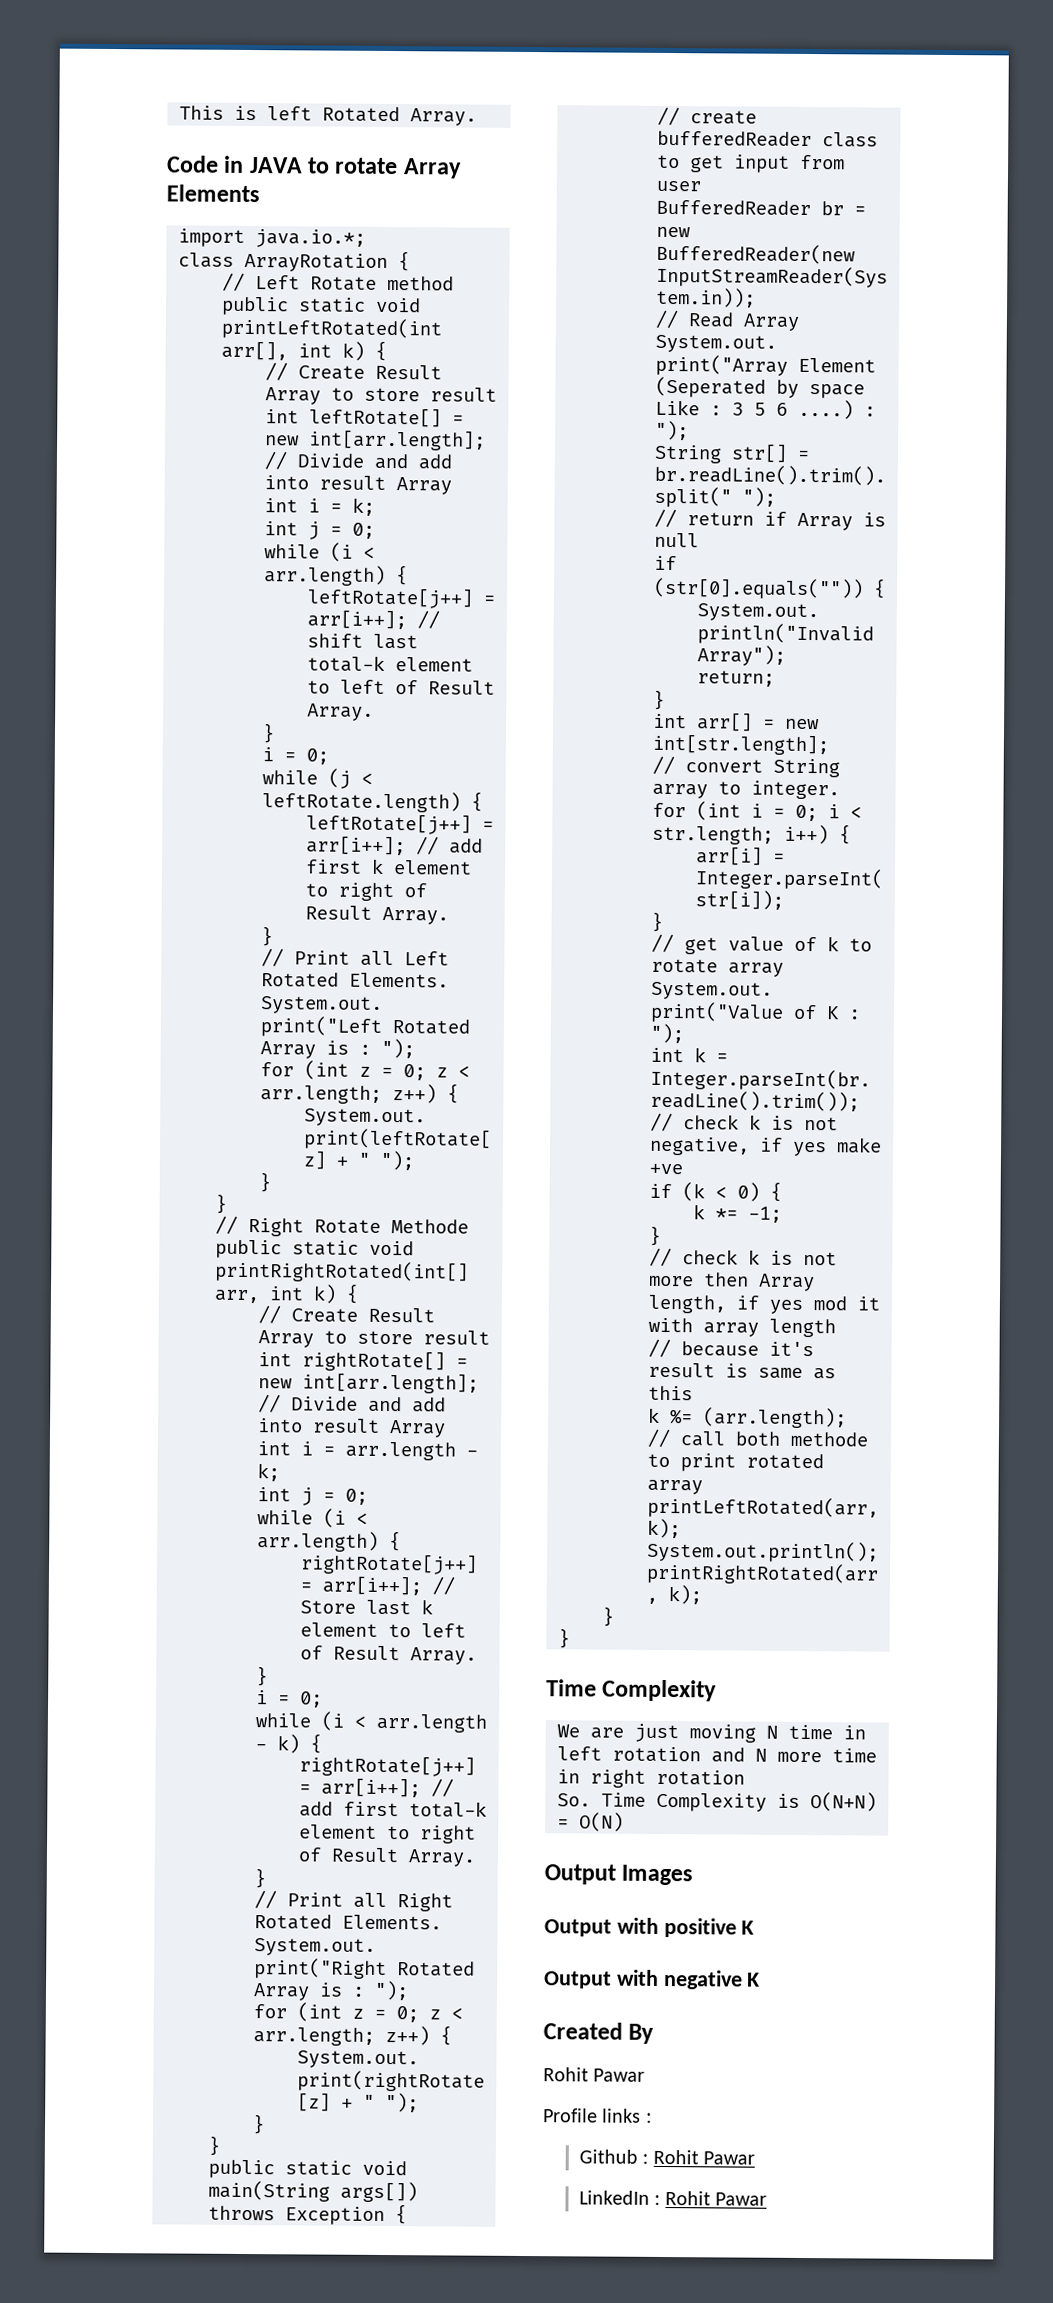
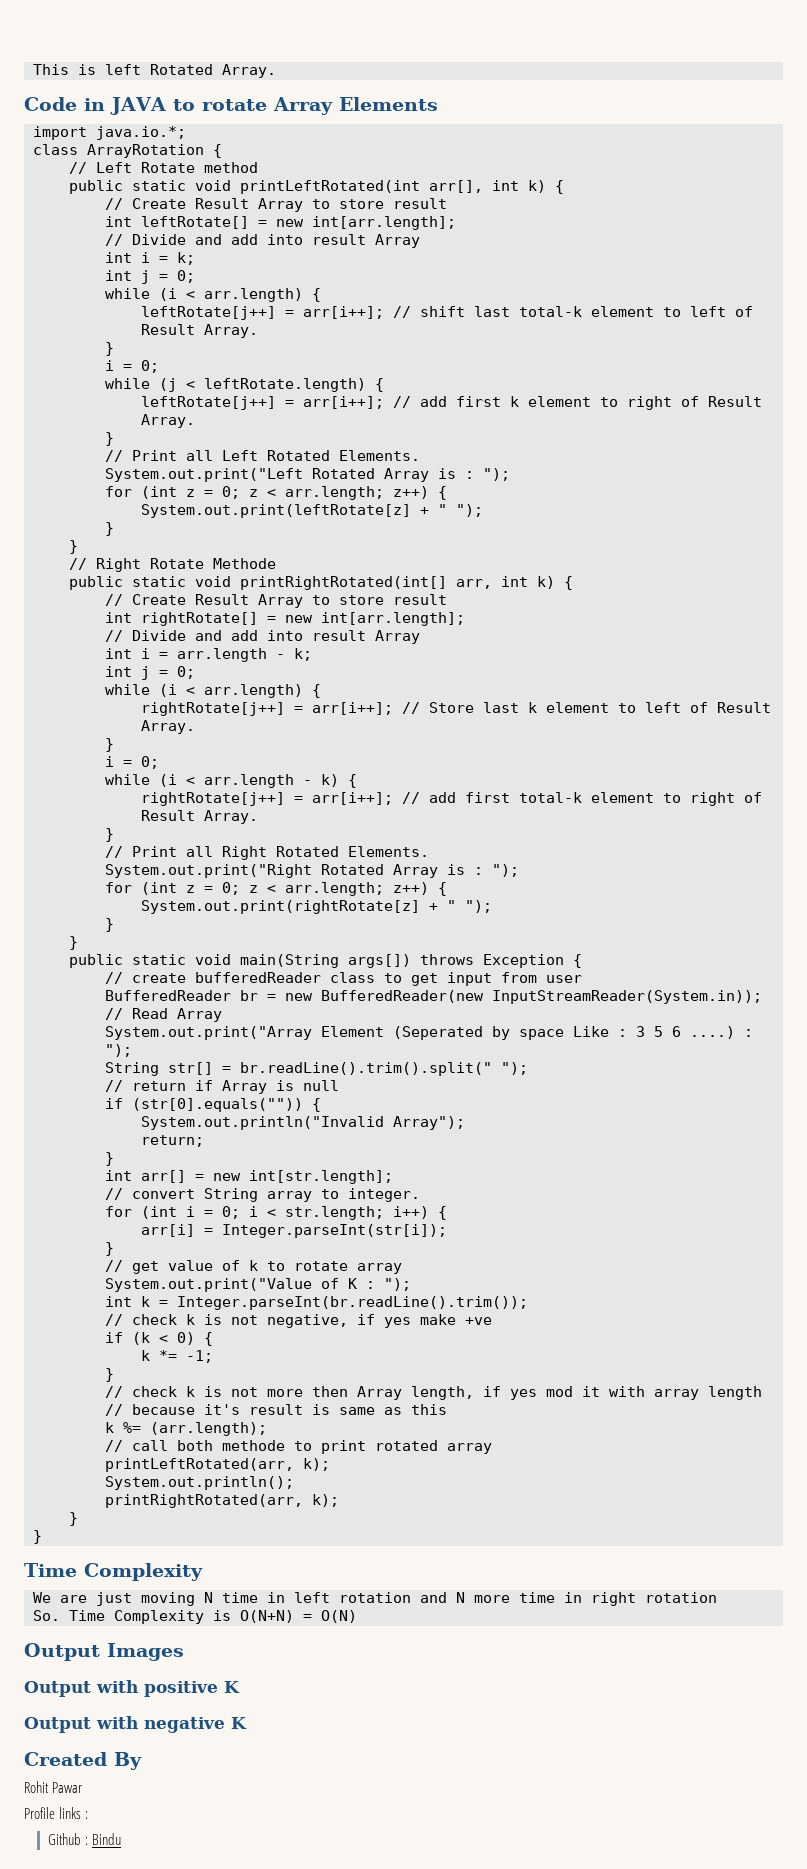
- Github : Rohit Pawar
- LinkedIn : Rohit Pawar
+ Github : Bindu

